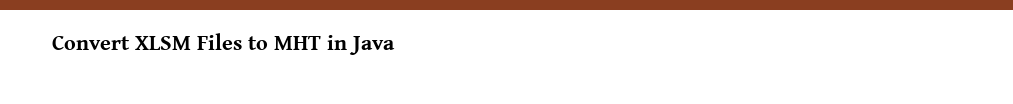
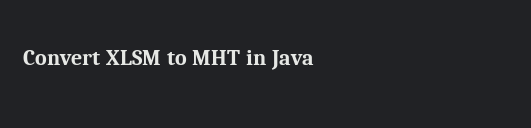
- Convert XLSM Files to MHT in Java
+ Convert XLSM to MHT in Java

